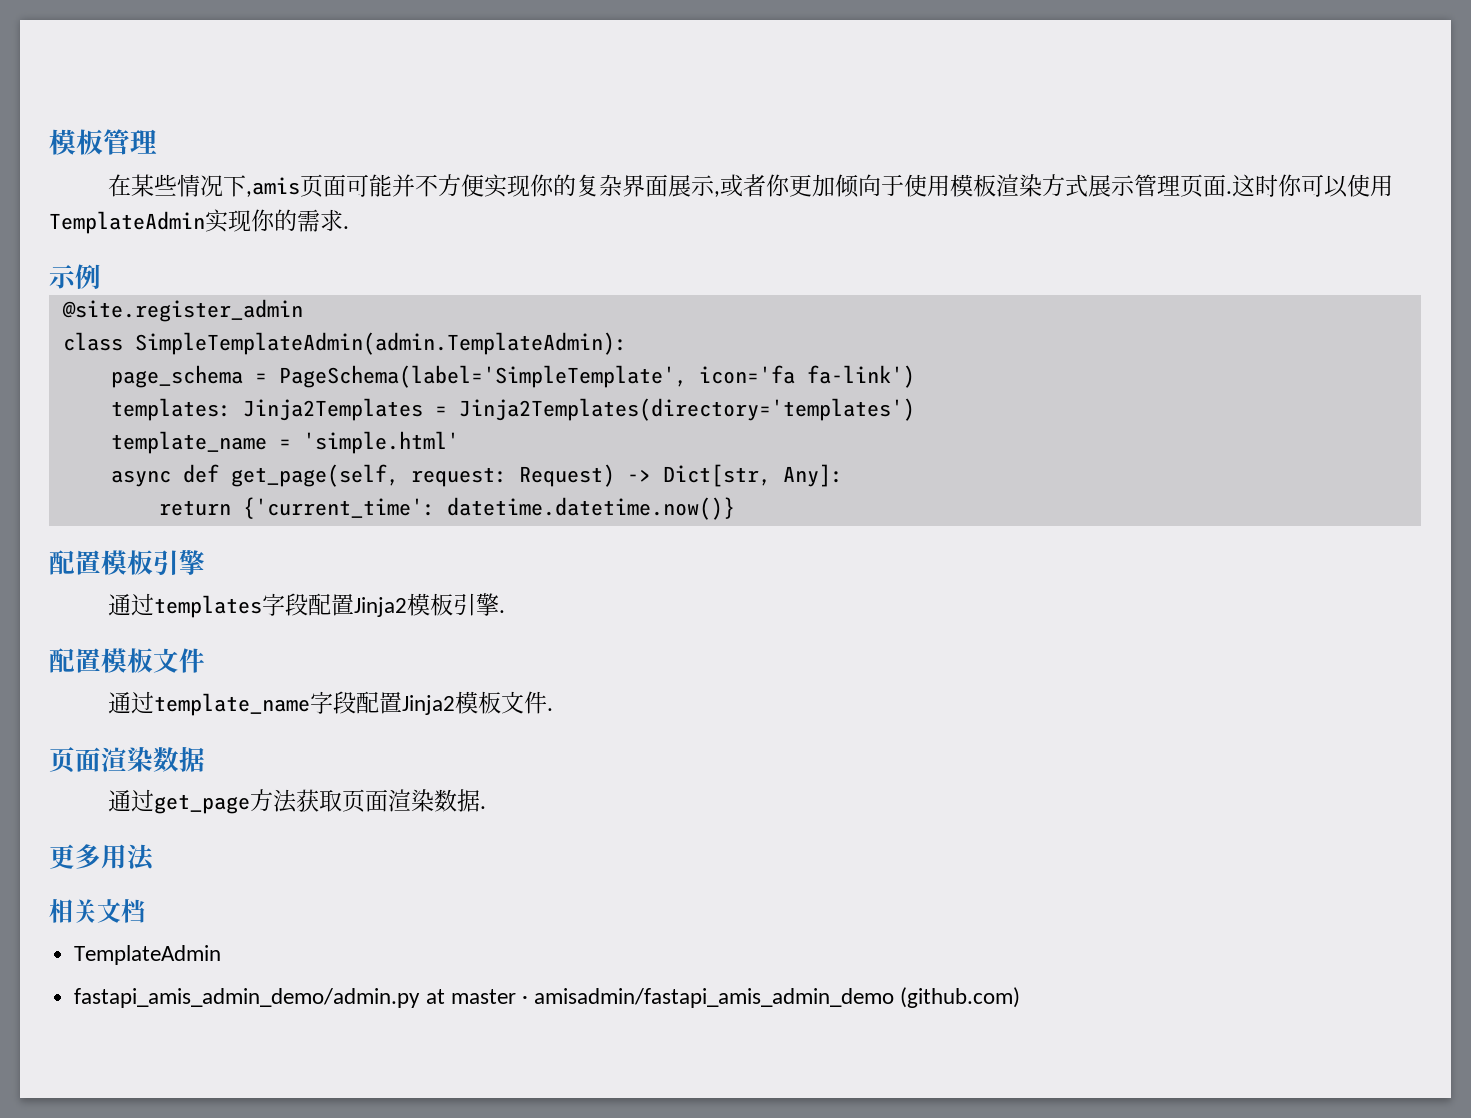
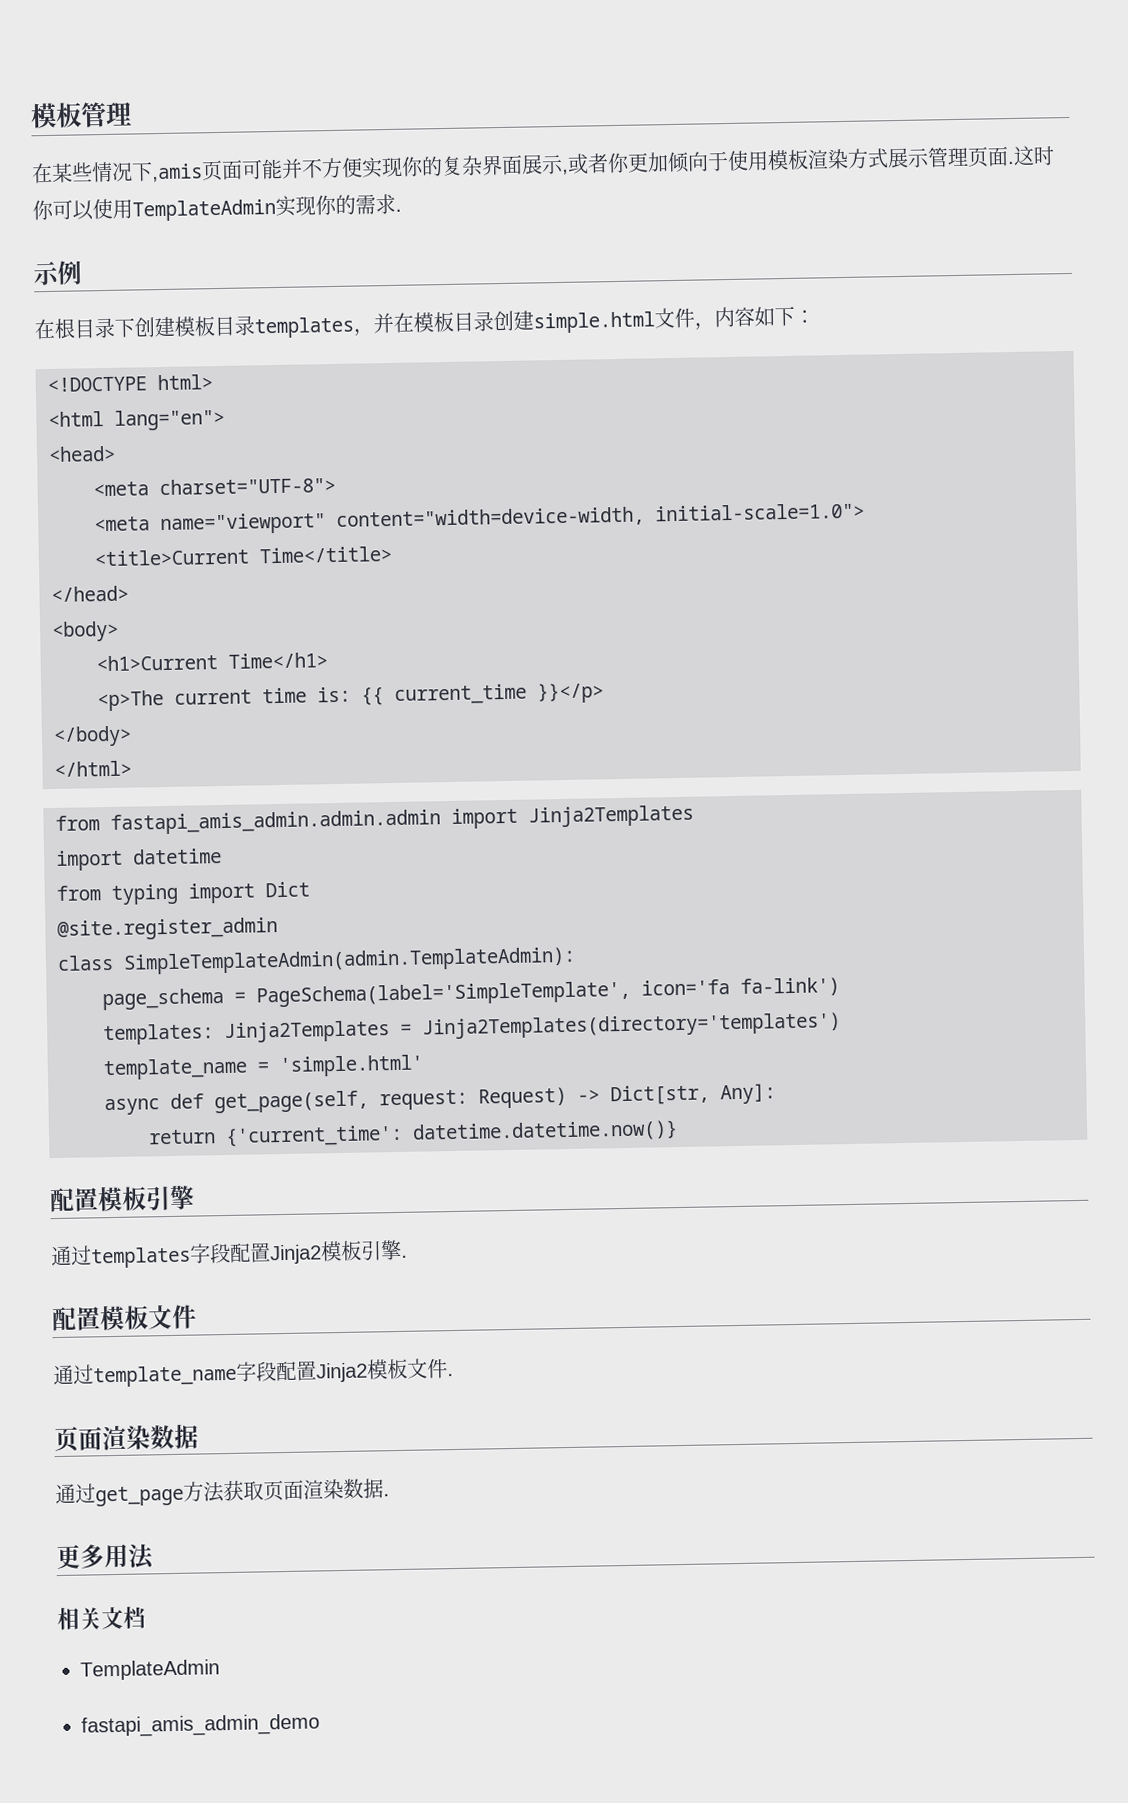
+ 在根目录下创建模板目录templates，并在模板目录创建simple.html文件，内容如下：
+ <!DOCTYPE html>
+ <html lang="en">
+ <head>
+ <meta charset="UTF-8">
+ <meta name="viewport" content="width=device-width, initial-scale=1.0">
+ <title>Current Time</title>
+ </head>
+ <body>
+ <h1>Current Time</h1>
+ <p>The current time is: {{ current_time }}</p>
+ </body>
+ </html>
+ from fastapi_amis_admin.admin.admin import Jinja2Templates
+ import datetime
+ from typing import Dict
- fastapi_amis_admin_demo/admin.py at master · amisadmin/fastapi_amis_admin_demo (github.com)
+ fastapi_amis_admin_demo

